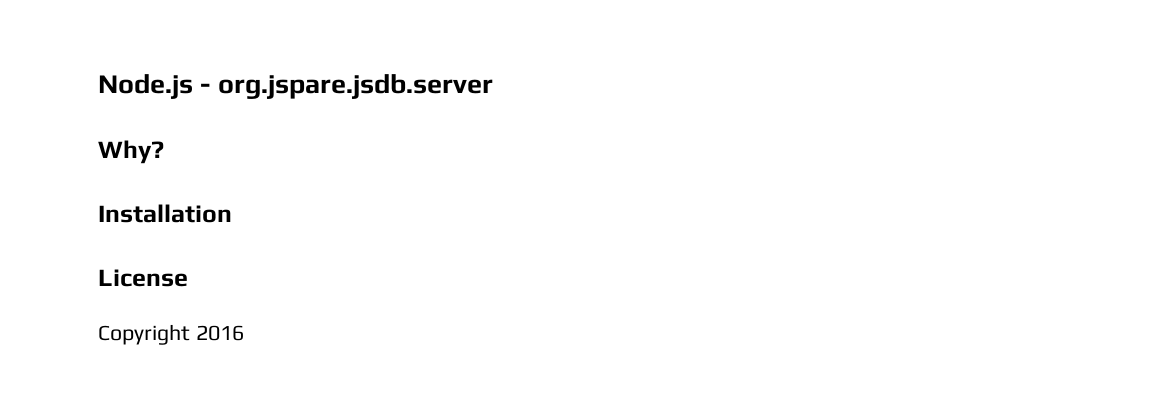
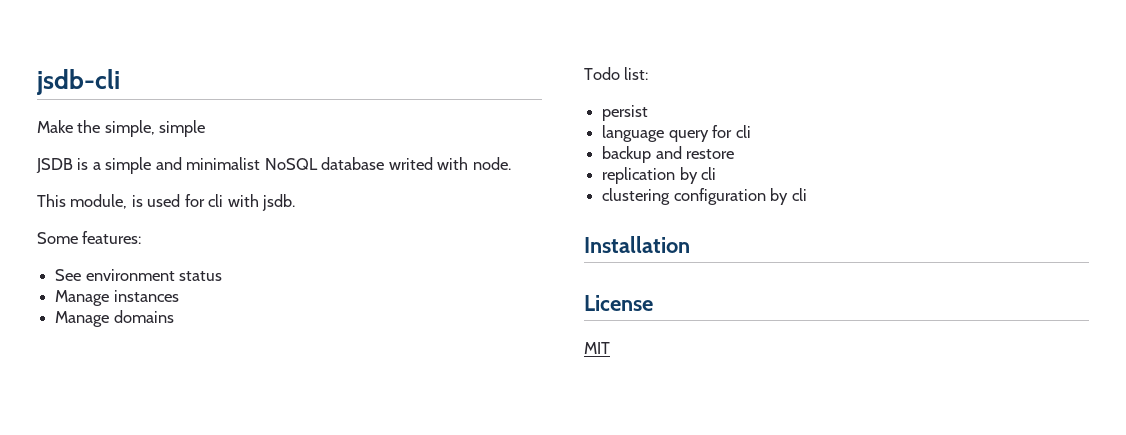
- Node.js - org.jspare.jsdb.server
- Why?
+ jsdb-cli
+ Make the simple, simple
+ JSDB is a simple and minimalist NoSQL database writed with node.
+ This module, is used for cli with jsdb.
+ Some features:
+ See environment status
+ Manage instances
+ Manage domains
+ Todo list:
+ persist
+ language query for cli
+ backup and restore
+ replication by cli
+ clustering configuration by cli
- Copyright 2016
+ MIT

